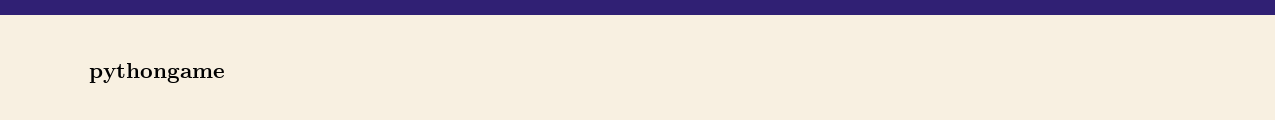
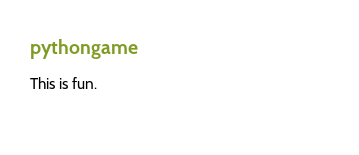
+ This is fun.

